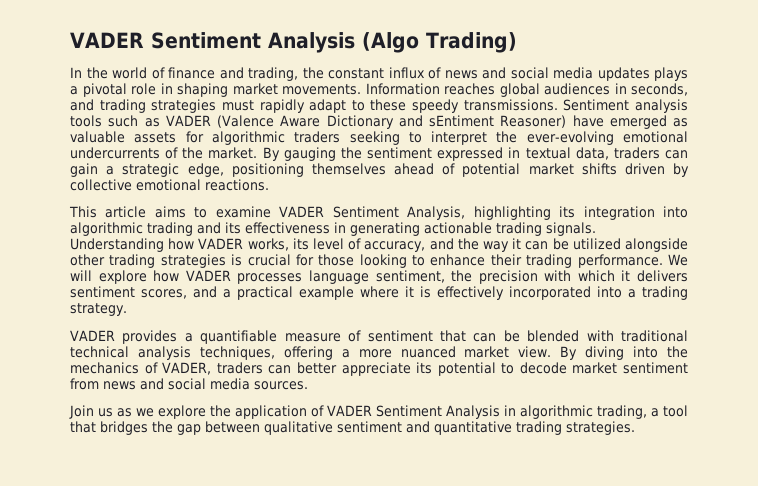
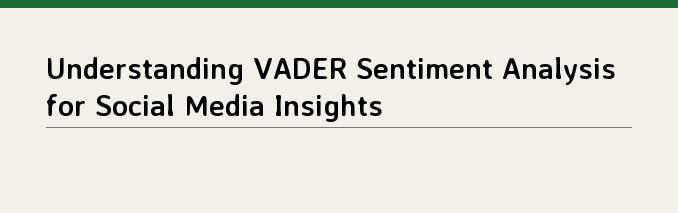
- VADER Sentiment Analysis (Algo Trading)
- In the world of finance and trading, the constant influx of news and social media updates plays a pivotal role in shaping market movements. Information reaches global audiences in seconds, and trading strategies must rapidly adapt to these speedy transmissions. Sentiment analysis tools such as VADER (Valence Aware Dictionary and sEntiment Reasoner) have emerged as valuable assets for algorithmic traders seeking to interpret the ever-evolving emotional undercurrents of the market. By gauging the sentiment expressed in textual data, traders can gain a strategic edge, positioning themselves ahead of potential market shifts driven by collective emotional reactions.
- This article aims to examine VADER Sentiment Analysis, highlighting its integration into algorithmic trading and its effectiveness in generating actionable trading signals. Understanding how VADER works, its level of accuracy, and the way it can be utilized alongside other trading strategies is crucial for those looking to enhance their trading performance. We will explore how VADER processes language sentiment, the precision with which it delivers sentiment scores, and a practical example where it is effectively incorporated into a trading strategy.
- VADER provides a quantifiable measure of sentiment that can be blended with traditional technical analysis techniques, offering a more nuanced market view. By diving into the mechanics of VADER, traders can better appreciate its potential to decode market sentiment from news and social media sources.
- Join us as we explore the application of VADER Sentiment Analysis in algorithmic trading, a tool that bridges the gap between qualitative sentiment and quantitative trading strategies.
+ Understanding VADER Sentiment Analysis for Social Media Insights

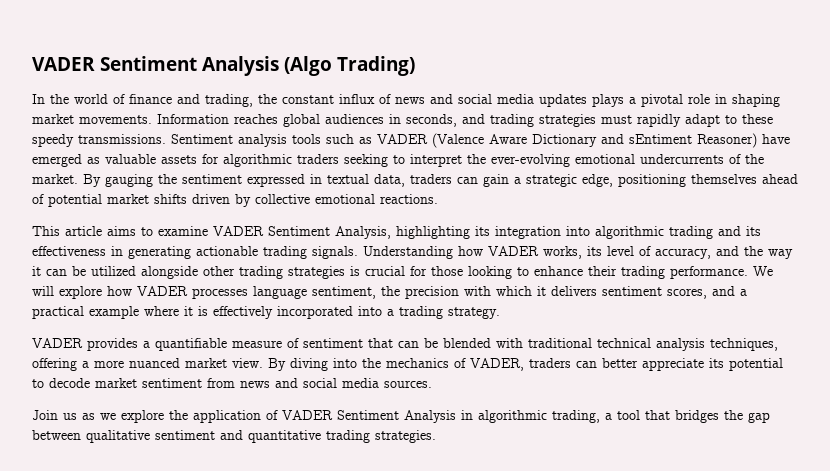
- Understanding VADER Sentiment Analysis for Social Media Insights
+ VADER Sentiment Analysis (Algo Trading)
+ In the world of finance and trading, the constant influx of news and social media updates plays a pivotal role in shaping market movements. Information reaches global audiences in seconds, and trading strategies must rapidly adapt to these speedy transmissions. Sentiment analysis tools such as VADER (Valence Aware Dictionary and sEntiment Reasoner) have emerged as valuable assets for algorithmic traders seeking to interpret the ever-evolving emotional undercurrents of the market. By gauging the sentiment expressed in textual data, traders can gain a strategic edge, positioning themselves ahead of potential market shifts driven by collective emotional reactions.
+ This article aims to examine VADER Sentiment Analysis, highlighting its integration into algorithmic trading and its effectiveness in generating actionable trading signals. Understanding how VADER works, its level of accuracy, and the way it can be utilized alongside other trading strategies is crucial for those looking to enhance their trading performance. We will explore how VADER processes language sentiment, the precision with which it delivers sentiment scores, and a practical example where it is effectively incorporated into a trading strategy.
+ VADER provides a quantifiable measure of sentiment that can be blended with traditional technical analysis techniques, offering a more nuanced market view. By diving into the mechanics of VADER, traders can better appreciate its potential to decode market sentiment from news and social media sources.
+ Join us as we explore the application of VADER Sentiment Analysis in algorithmic trading, a tool that bridges the gap between qualitative sentiment and quantitative trading strategies.

